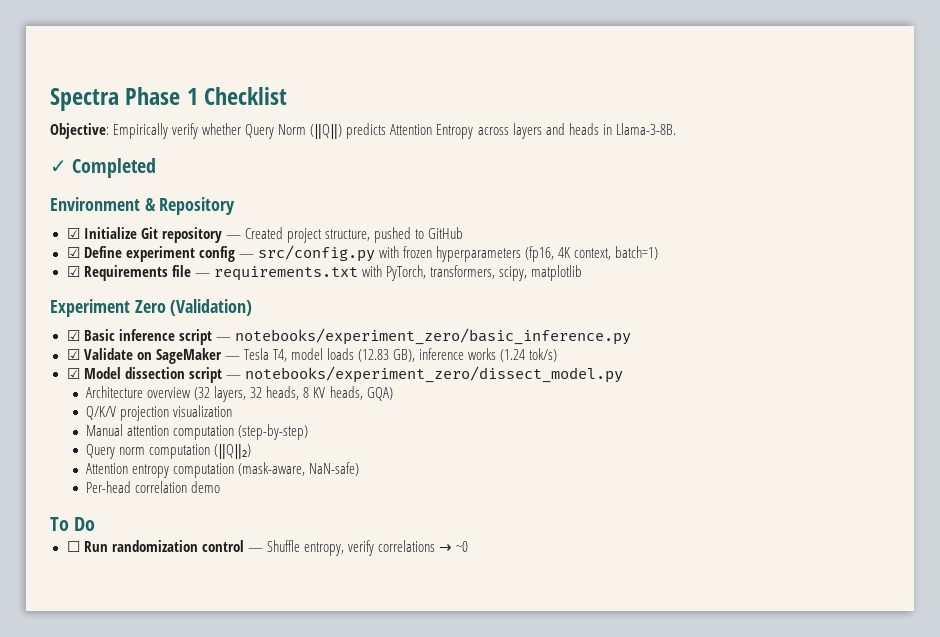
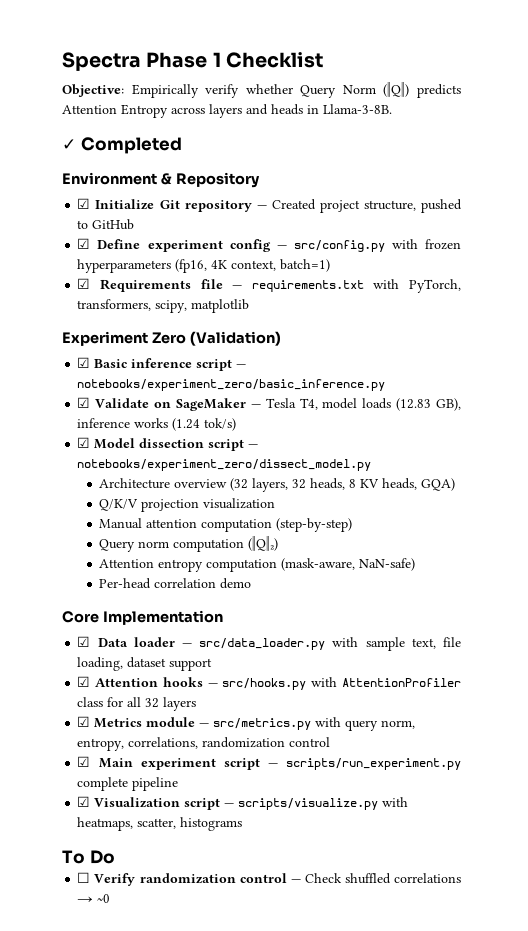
+ Core Implementation
+ ☑ Data loader — src/data_loader.py with sample text, file loading, dataset support
+ ☑ Attention hooks — src/hooks.py with AttentionProfiler class for all 32 layers
+ ☑ Metrics module — src/metrics.py with query norm, entropy, correlations, randomization control
+ ☑ Main experiment script — scripts/run_experiment.py complete pipeline
+ ☑ Visualization script — scripts/visualize.py with heatmaps, scatter, histograms
- ☐ Run randomization control — Shuffle entropy, verify correlations → ~0
+ ☐ Verify randomization control — Check shuffled correlations → ~0

